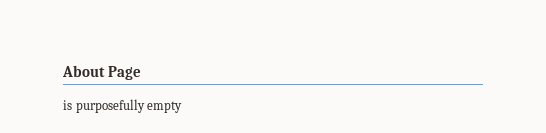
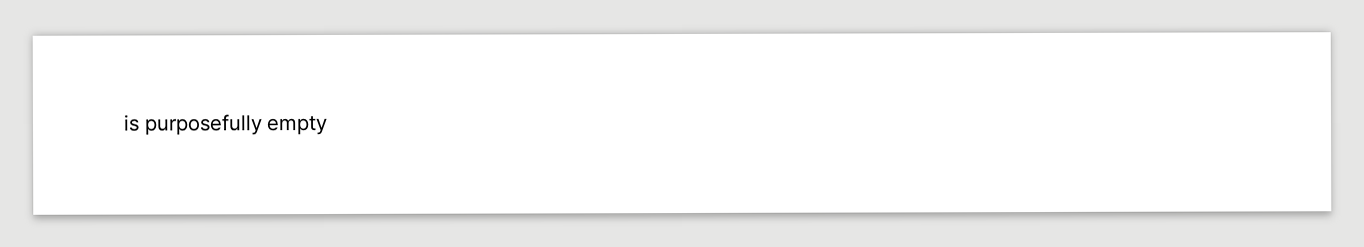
- About Page

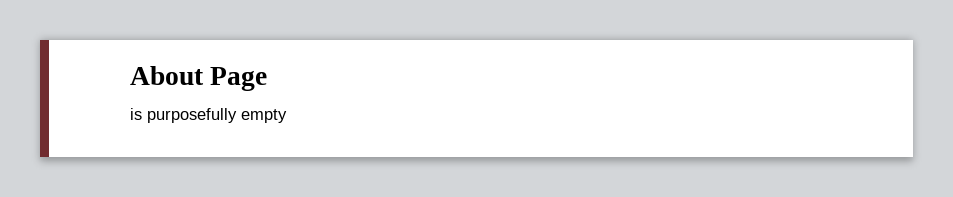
+ About Page

